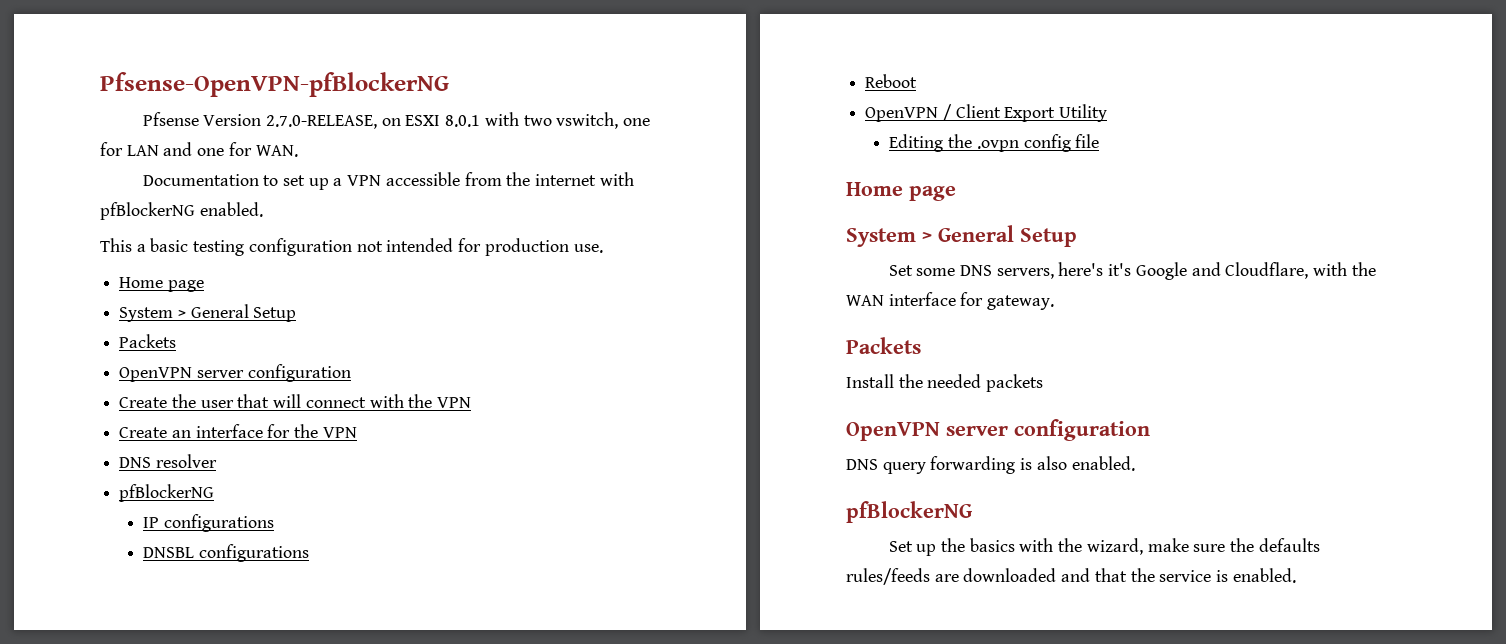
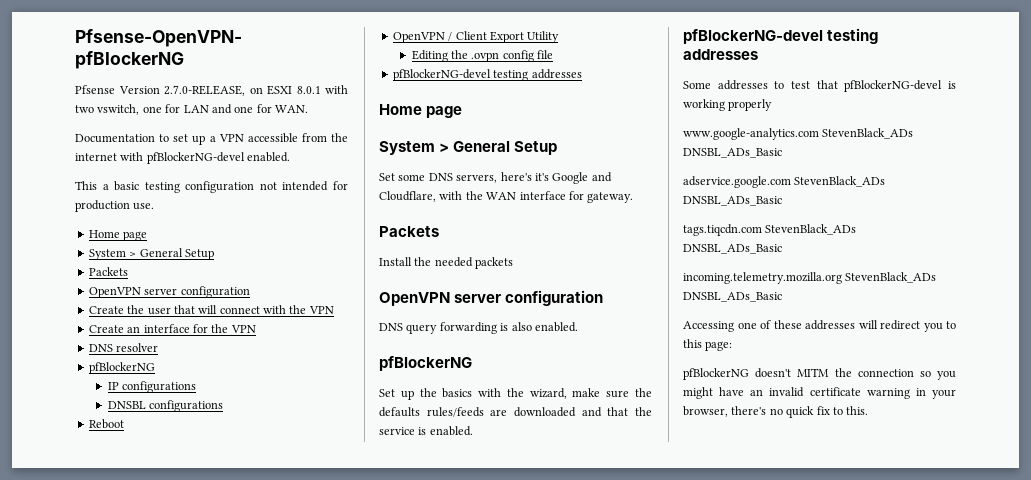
- Documentation to set up a VPN accessible from the internet with pfBlockerNG enabled.
+ Documentation to set up a VPN accessible from the internet with pfBlockerNG-devel enabled.
  Editing the .ovpn config file
+ pfBlockerNG-devel testing addresses
  Set up the basics with the wizard, make sure the defaults rules/feeds are downloaded and that the service is enabled.
+ pfBlockerNG-devel testing addresses
+ Some addresses to test that pfBlockerNG-devel is working properly
+ www.google-analytics.com StevenBlack_ADs DNSBL_ADs_Basic
+ adservice.google.com StevenBlack_ADs DNSBL_ADs_Basic
+ tags.tiqcdn.com StevenBlack_ADs DNSBL_ADs_Basic
+ incoming.telemetry.mozilla.org StevenBlack_ADs DNSBL_ADs_Basic
+ Accessing one of these addresses will redirect you to this page:
+ pfBlockerNG doesn't MITM the connection so you might have an invalid certificate warning in your browser, there's no quick fix to this.

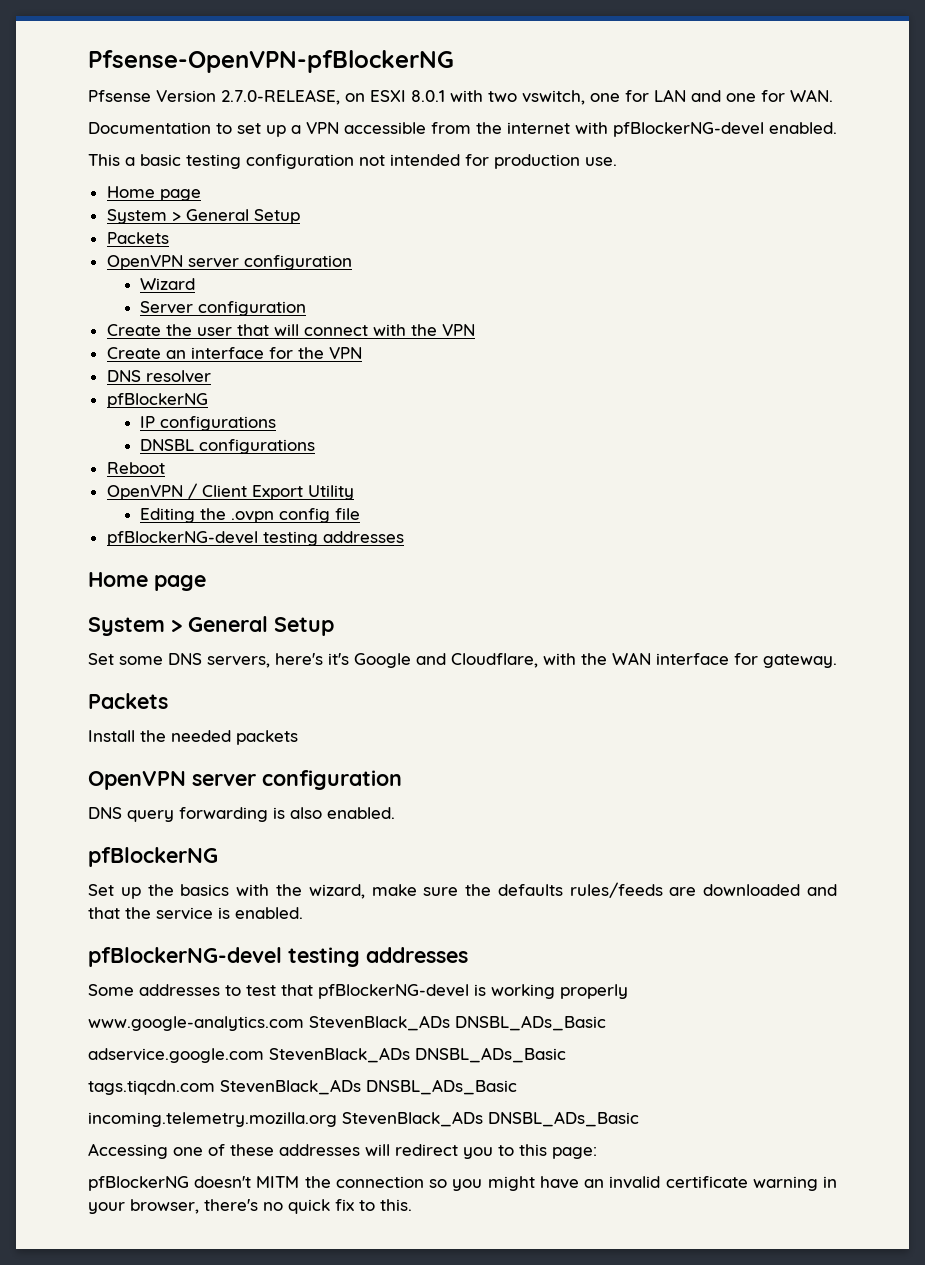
+ Wizard
+ Server configuration

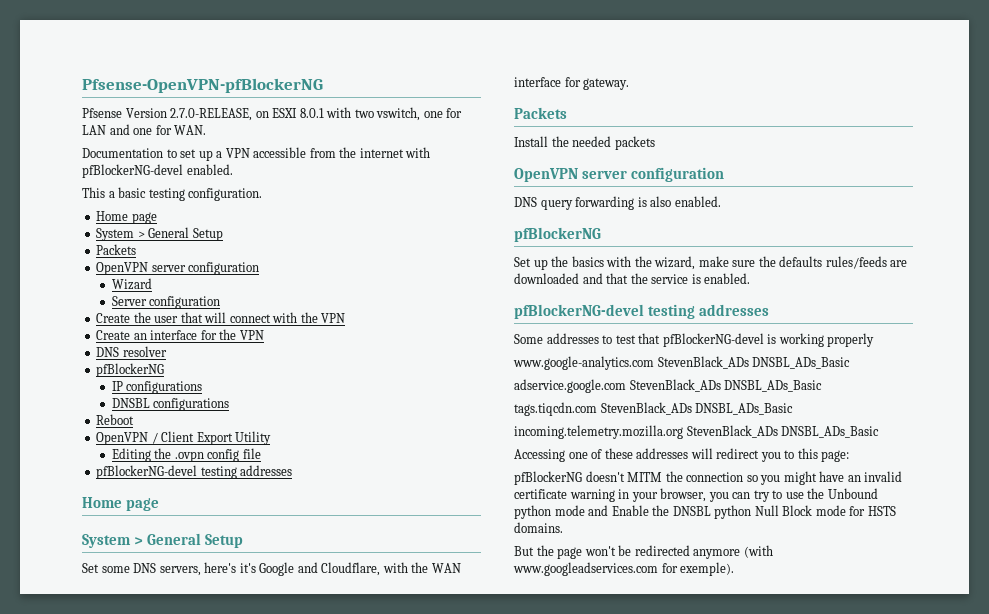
- This a basic testing configuration not intended for production use.
+ This a basic testing configuration.
- pfBlockerNG doesn't MITM the connection so you might have an invalid certificate warning in your browser, there's no quick fix to this.
+ pfBlockerNG doesn't MITM the connection so you might have an invalid certificate warning in your browser, you can try to use the Unbound python mode and Enable the DNSBL python Null Block mode for HSTS domains.
+ But the page won't be redirected anymore (with www.googleadservices.com for exemple).

